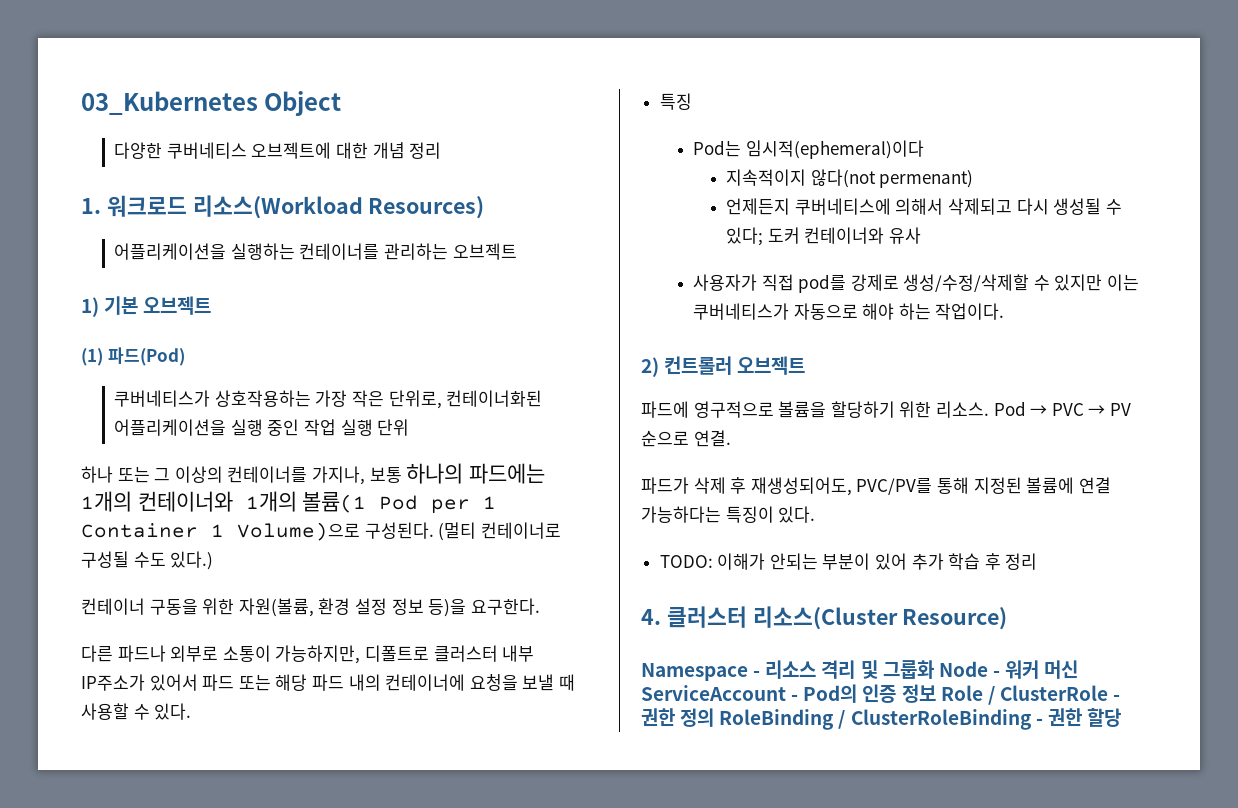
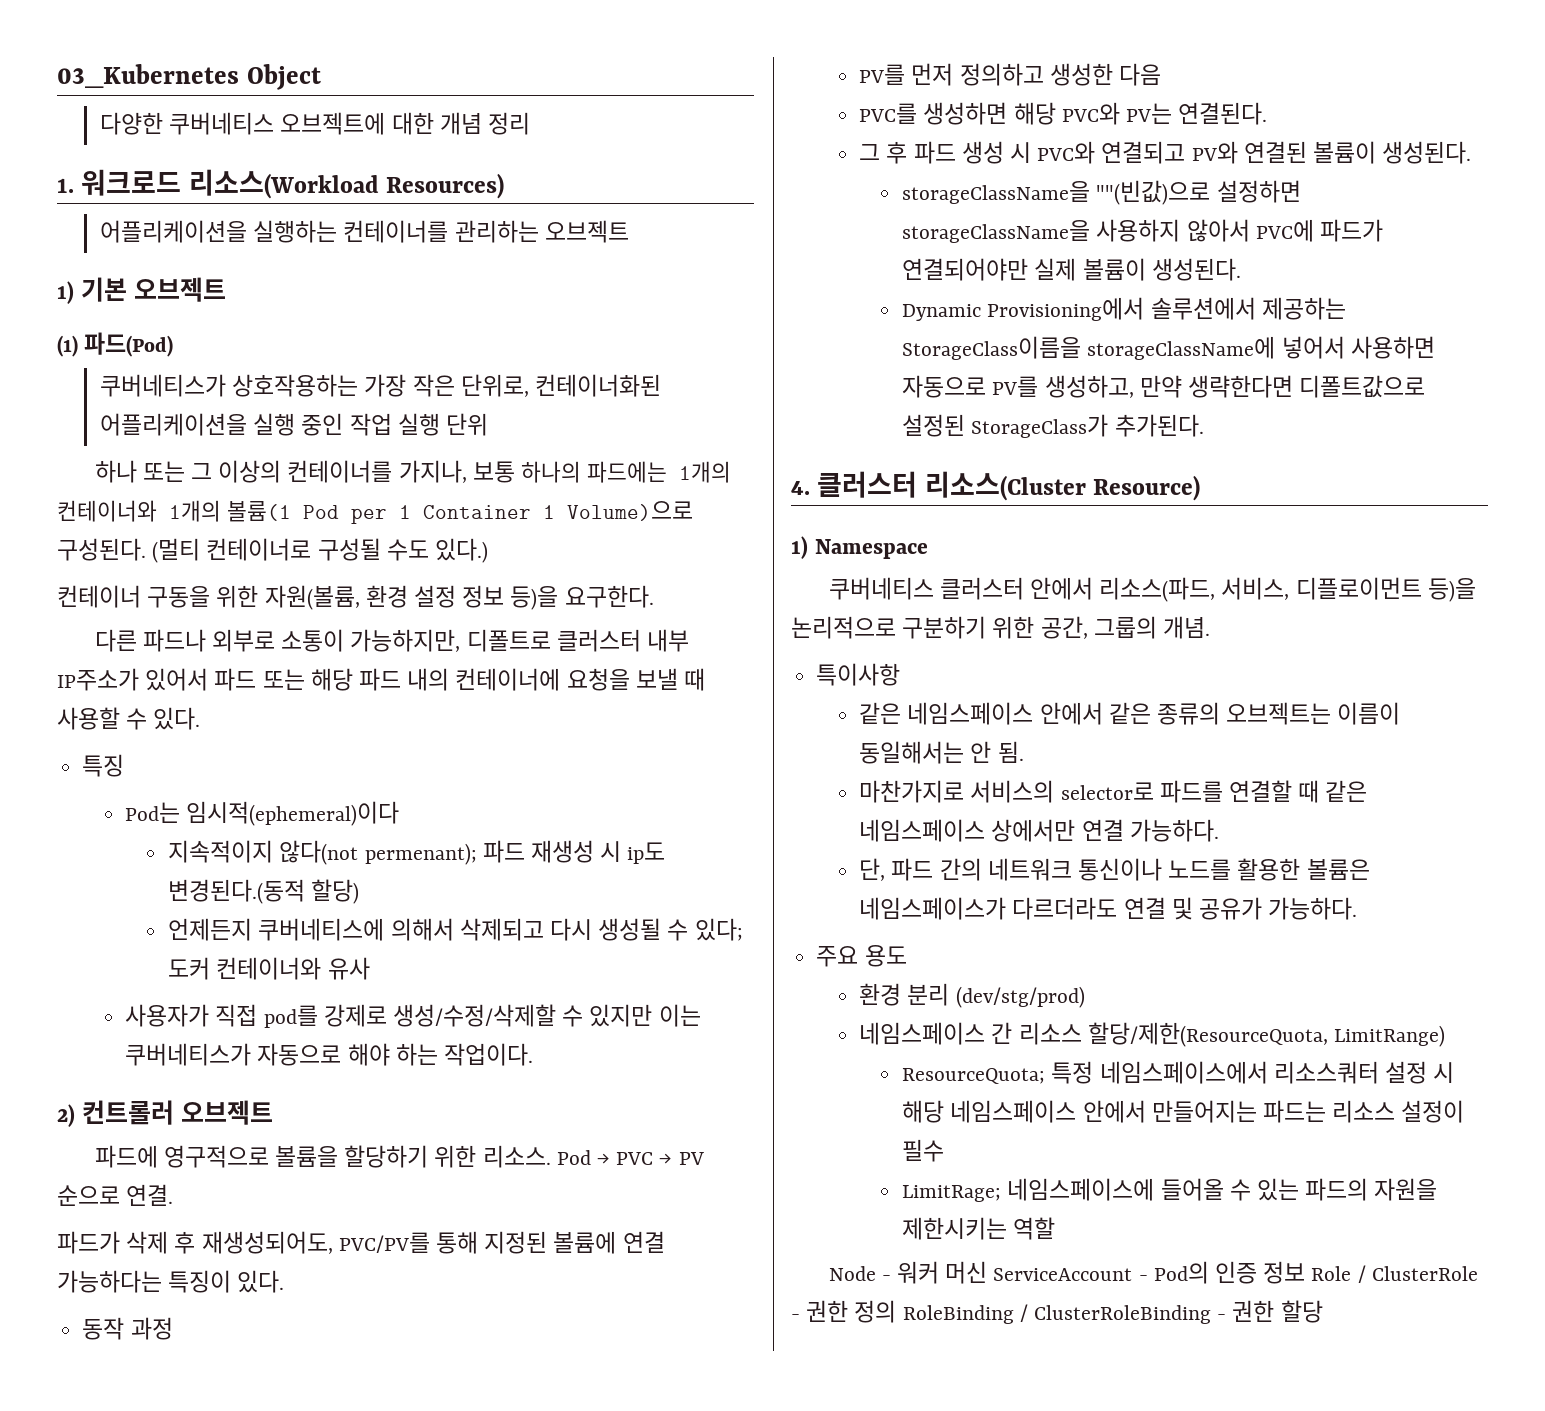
- 지속적이지 않다(not permenant)
+ 지속적이지 않다(not permenant); 파드 재생성 시 ip도 변경된다.(동적 할당)
- TODO: 이해가 안되는 부분이 있어 추가 학습 후 정리
+ 동작 과정
+ PV를 먼저 정의하고 생성한 다음
+ PVC를 생성하면 해당 PVC와 PV는 연결된다.
+ 그 후 파드 생성 시 PVC와 연결되고 PV와 연결된 볼륨이 생성된다.
+ storageClassName을 ""(빈값)으로 설정하면 storageClassName을 사용하지 않아서 PVC에 파드가 연결되어야만 실제 볼륨이 생성된다.
+ Dynamic Provisioning에서 솔루션에서 제공하는 StorageClass이름을 storageClassName에 넣어서 사용하면 자동으로 PV를 생성하고, 만약 생략한다면 디폴트값으로 설정된 StorageClass가 추가된다.
- Namespace - 리소스 격리 및 그룹화 Node - 워커 머신 ServiceAccount - Pod의 인증 정보 Role / ClusterRole - 권한 정의 RoleBinding / ClusterRoleBinding - 권한 할당
+ 1) Namespace
+ 쿠버네티스 클러스터 안에서 리소스(파드, 서비스, 디플로이먼트 등)을 논리적으로 구분하기 위한 공간, 그룹의 개념.
+ 특이사항
+ 같은 네임스페이스 안에서 같은 종류의 오브젝트는 이름이 동일해서는 안 됨.
+ 마찬가지로 서비스의 selector로 파드를 연결할 때 같은 네임스페이스 상에서만 연결 가능하다.
+ 단, 파드 간의 네트워크 통신이나 노드를 활용한 볼륨은 네임스페이스가 다르더라도 연결 및 공유가 가능하다.
+ 주요 용도
+ 환경 분리 (dev/stg/prod)
+ 네임스페이스 간 리소스 할당/제한(ResourceQuota, LimitRange)
+ ResourceQuota; 특정 네임스페이스에서 리소스쿼터 설정 시 해당 네임스페이스 안에서 만들어지는 파드는 리소스 설정이 필수
+ LimitRage; 네임스페이스에 들어올 수 있는 파드의 자원을 제한시키는 역할
+ Node - 워커 머신 ServiceAccount - Pod의 인증 정보 Role / ClusterRole - 권한 정의 RoleBinding / ClusterRoleBinding - 권한 할당

